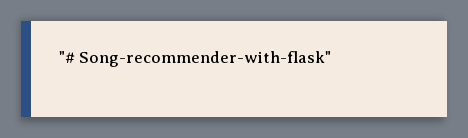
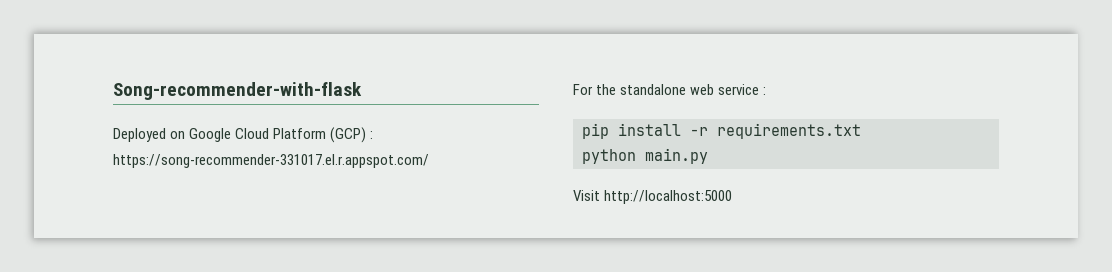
- "# Song-recommender-with-flask"
+ Song-recommender-with-flask
+ Deployed on Google Cloud Platform (GCP) : https://song-recommender-331017.el.r.appspot.com/
+ For the standalone web service :
+ pip install -r requirements.txt
+ python main.py
+ Visit http://localhost:5000

